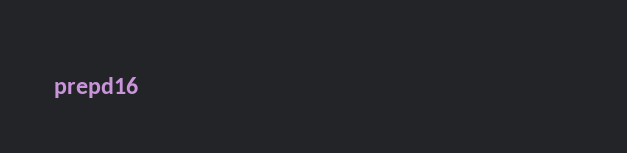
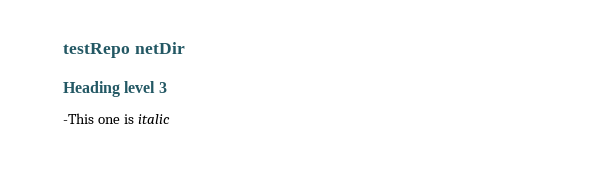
- prepd16
+ testRepo netDir
+ Heading level 3
+ -This one is italic

